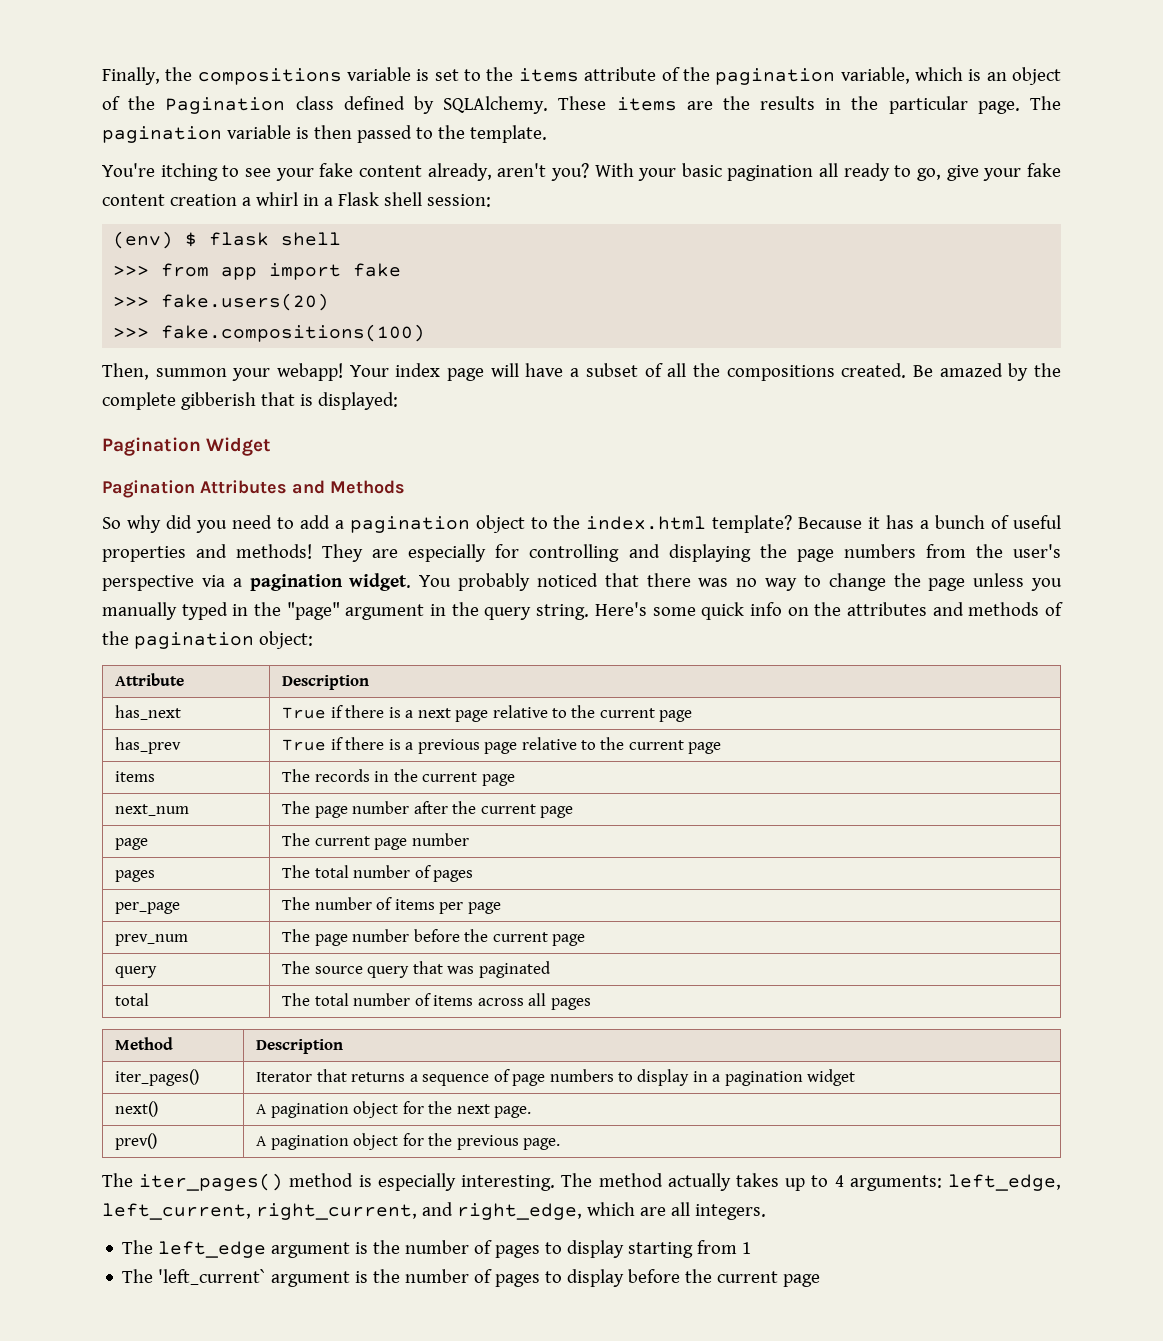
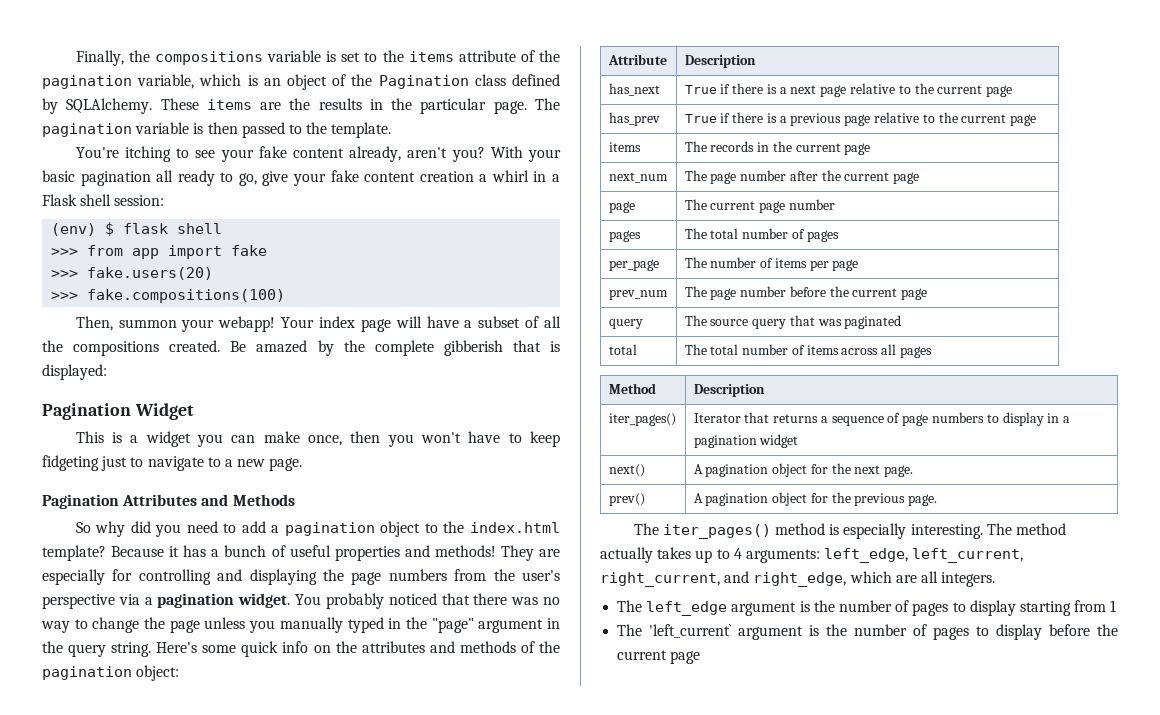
+ This is a widget you can make once, then you won't have to keep fidgeting just to navigate to a new page.

